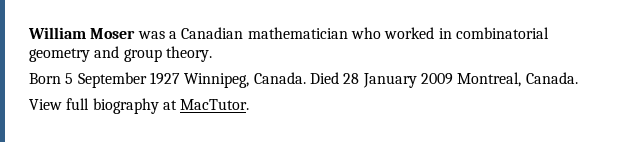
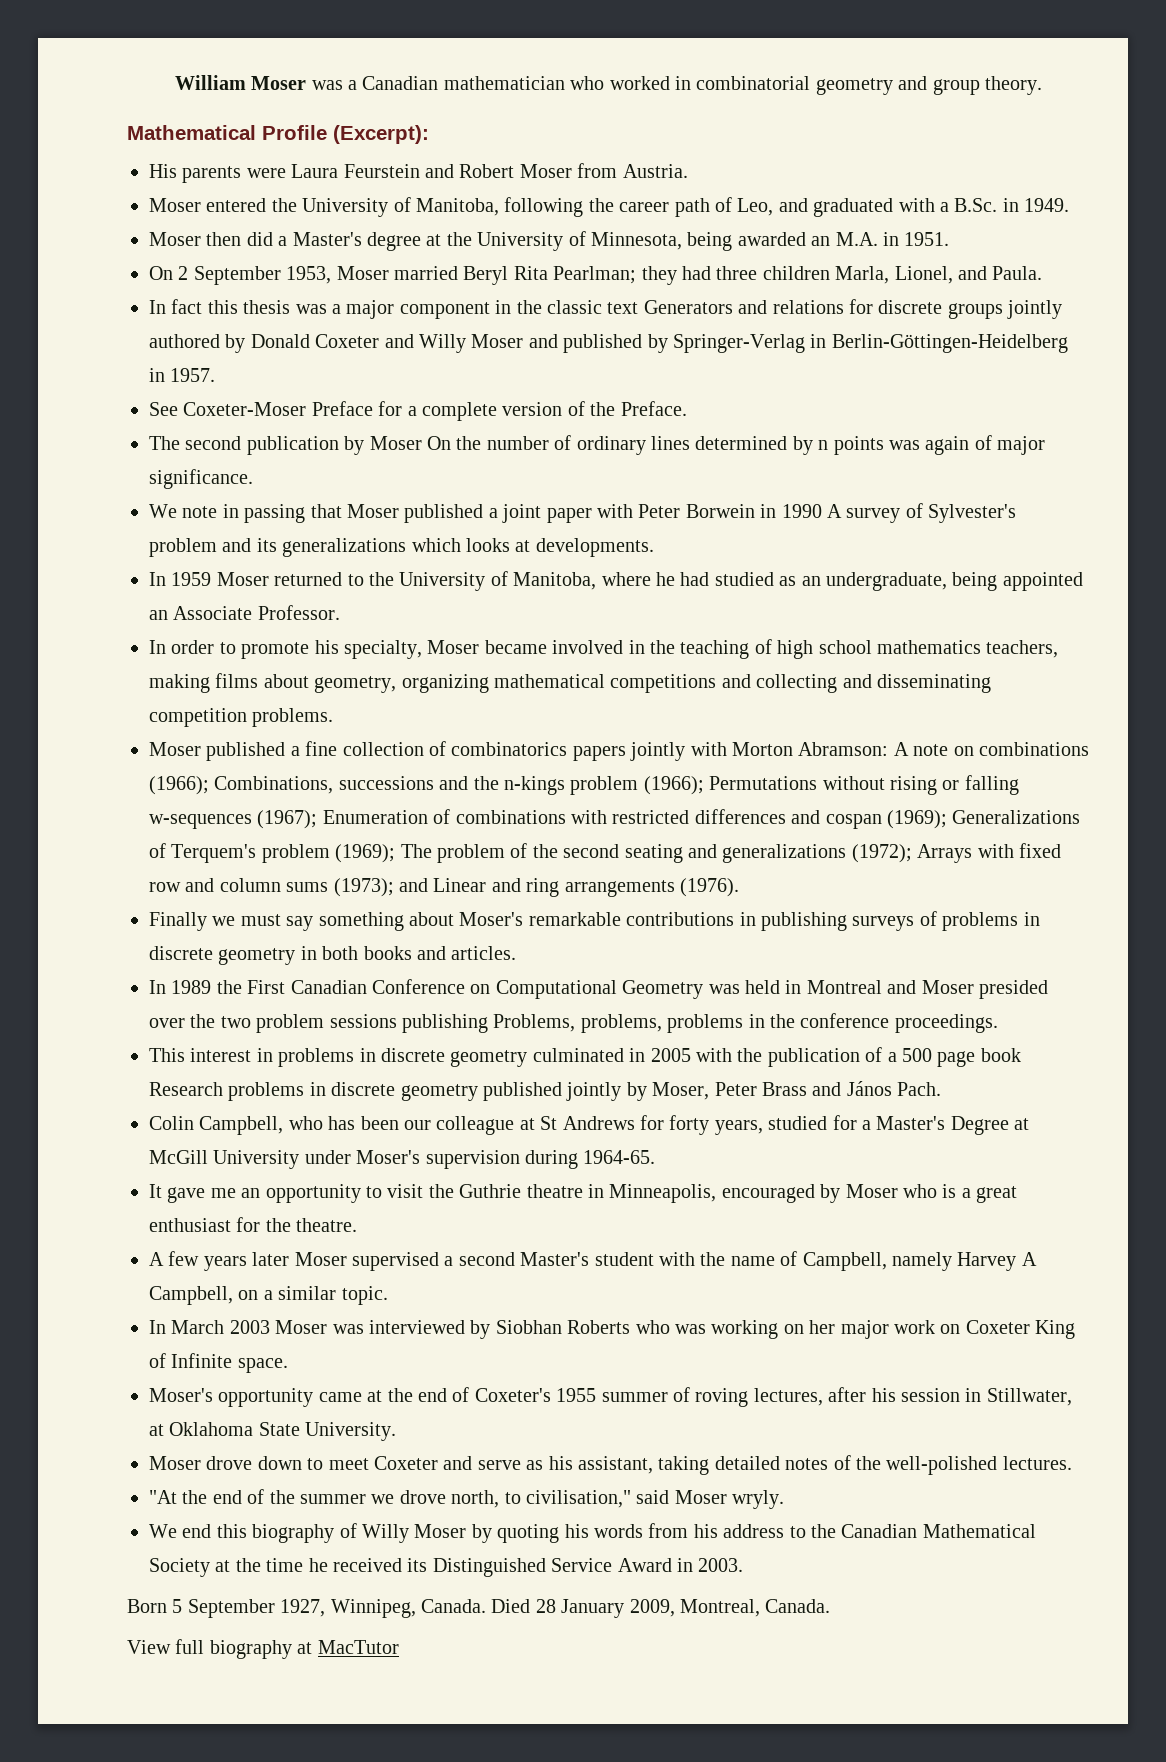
+ Mathematical Profile (Excerpt):
+ His parents were Laura Feurstein and Robert Moser from Austria.
+ Moser entered the University of Manitoba, following the career path of Leo, and graduated with a B.Sc. in 1949.
+ Moser then did a Master's degree at the University of Minnesota, being awarded an M.A. in 1951.
+ On 2 September 1953, Moser married Beryl Rita Pearlman; they had three children Marla, Lionel, and Paula.
+ In fact this thesis was a major component in the classic text Generators and relations for discrete groups jointly authored by Donald Coxeter and Willy Moser and published by Springer-Verlag in Berlin-Göttingen-Heidelberg in 1957.
+ See Coxeter-Moser Preface for a complete version of the Preface.
+ The second publication by Moser On the number of ordinary lines determined by n points was again of major significance.
+ We note in passing that Moser published a joint paper with Peter Borwein in 1990 A survey of Sylvester's problem and its generalizations which looks at developments.
+ In 1959 Moser returned to the University of Manitoba, where he had studied as an undergraduate, being appointed an Associate Professor.
+ In order to promote his specialty, Moser became involved in the teaching of high school mathematics teachers, making films about geometry, organizing mathematical competitions and collecting and disseminating competition problems.
+ Moser published a fine collection of combinatorics papers jointly with Morton Abramson: A note on combinations (1966); Combinations, successions and the n-kings problem (1966); Permutations without rising or falling w-sequences (1967); Enumeration of combinations with restricted differences and cospan (1969); Generalizations of Terquem's problem (1969); The problem of the second seating and generalizations (1972); Arrays with fixed row and column sums (1973); and Linear and ring arrangements (1976).
+ Finally we must say something about Moser's remarkable contributions in publishing surveys of problems in discrete geometry in both books and articles.
+ In 1989 the First Canadian Conference on Computational Geometry was held in Montreal and Moser presided over the two problem sessions publishing Problems, problems, problems in the conference proceedings.
+ This interest in problems in discrete geometry culminated in 2005 with the publication of a 500 page book Research problems in discrete geometry published jointly by Moser, Peter Brass and János Pach.
+ Colin Campbell, who has been our colleague at St Andrews for forty years, studied for a Master's Degree at McGill University under Moser's supervision during 1964-65.
+ It gave me an opportunity to visit the Guthrie theatre in Minneapolis, encouraged by Moser who is a great enthusiast for the theatre.
+ A few years later Moser supervised a second Master's student with the name of Campbell, namely Harvey A Campbell, on a similar topic.
+ In March 2003 Moser was interviewed by Siobhan Roberts who was working on her major work on Coxeter King of Infinite space.
+ Moser's opportunity came at the end of Coxeter's 1955 summer of roving lectures, after his session in Stillwater, at Oklahoma State University.
+ Moser drove down to meet Coxeter and serve as his assistant, taking detailed notes of the well-polished lectures.
+ "At the end of the summer we drove north, to civilisation," said Moser wryly.
+ We end this biography of Willy Moser by quoting his words from his address to the Canadian Mathematical Society at the time he received its Distinguished Service Award in 2003.
- Born 5 September 1927 Winnipeg, Canada.
+ Born 5 September 1927, Winnipeg, Canada.
- Died 28 January 2009 Montreal, Canada.
+ Died 28 January 2009, Montreal, Canada.
- View full biography at MacTutor.
+ View full biography at MacTutor

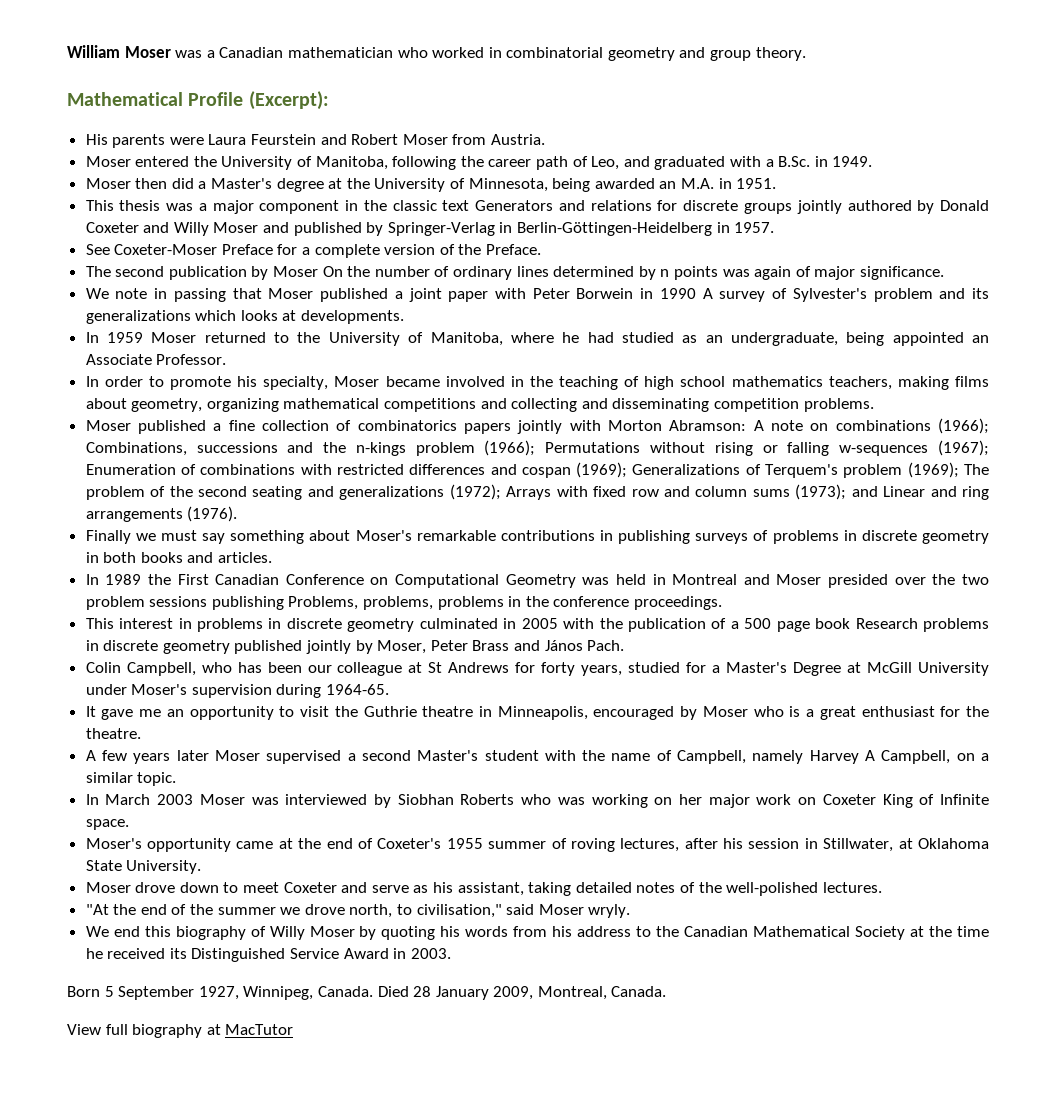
- On 2 September 1953, Moser married Beryl Rita Pearlman; they had three children Marla, Lionel, and Paula.
- In fact this thesis was a major component in the classic text Generators and relations for discrete groups jointly authored by Donald Coxeter and Willy Moser and published by Springer-Verlag in Berlin-Göttingen-Heidelberg in 1957.
+ This thesis was a major component in the classic text Generators and relations for discrete groups jointly authored by Donald Coxeter and Willy Moser and published by Springer-Verlag in Berlin-Göttingen-Heidelberg in 1957.

